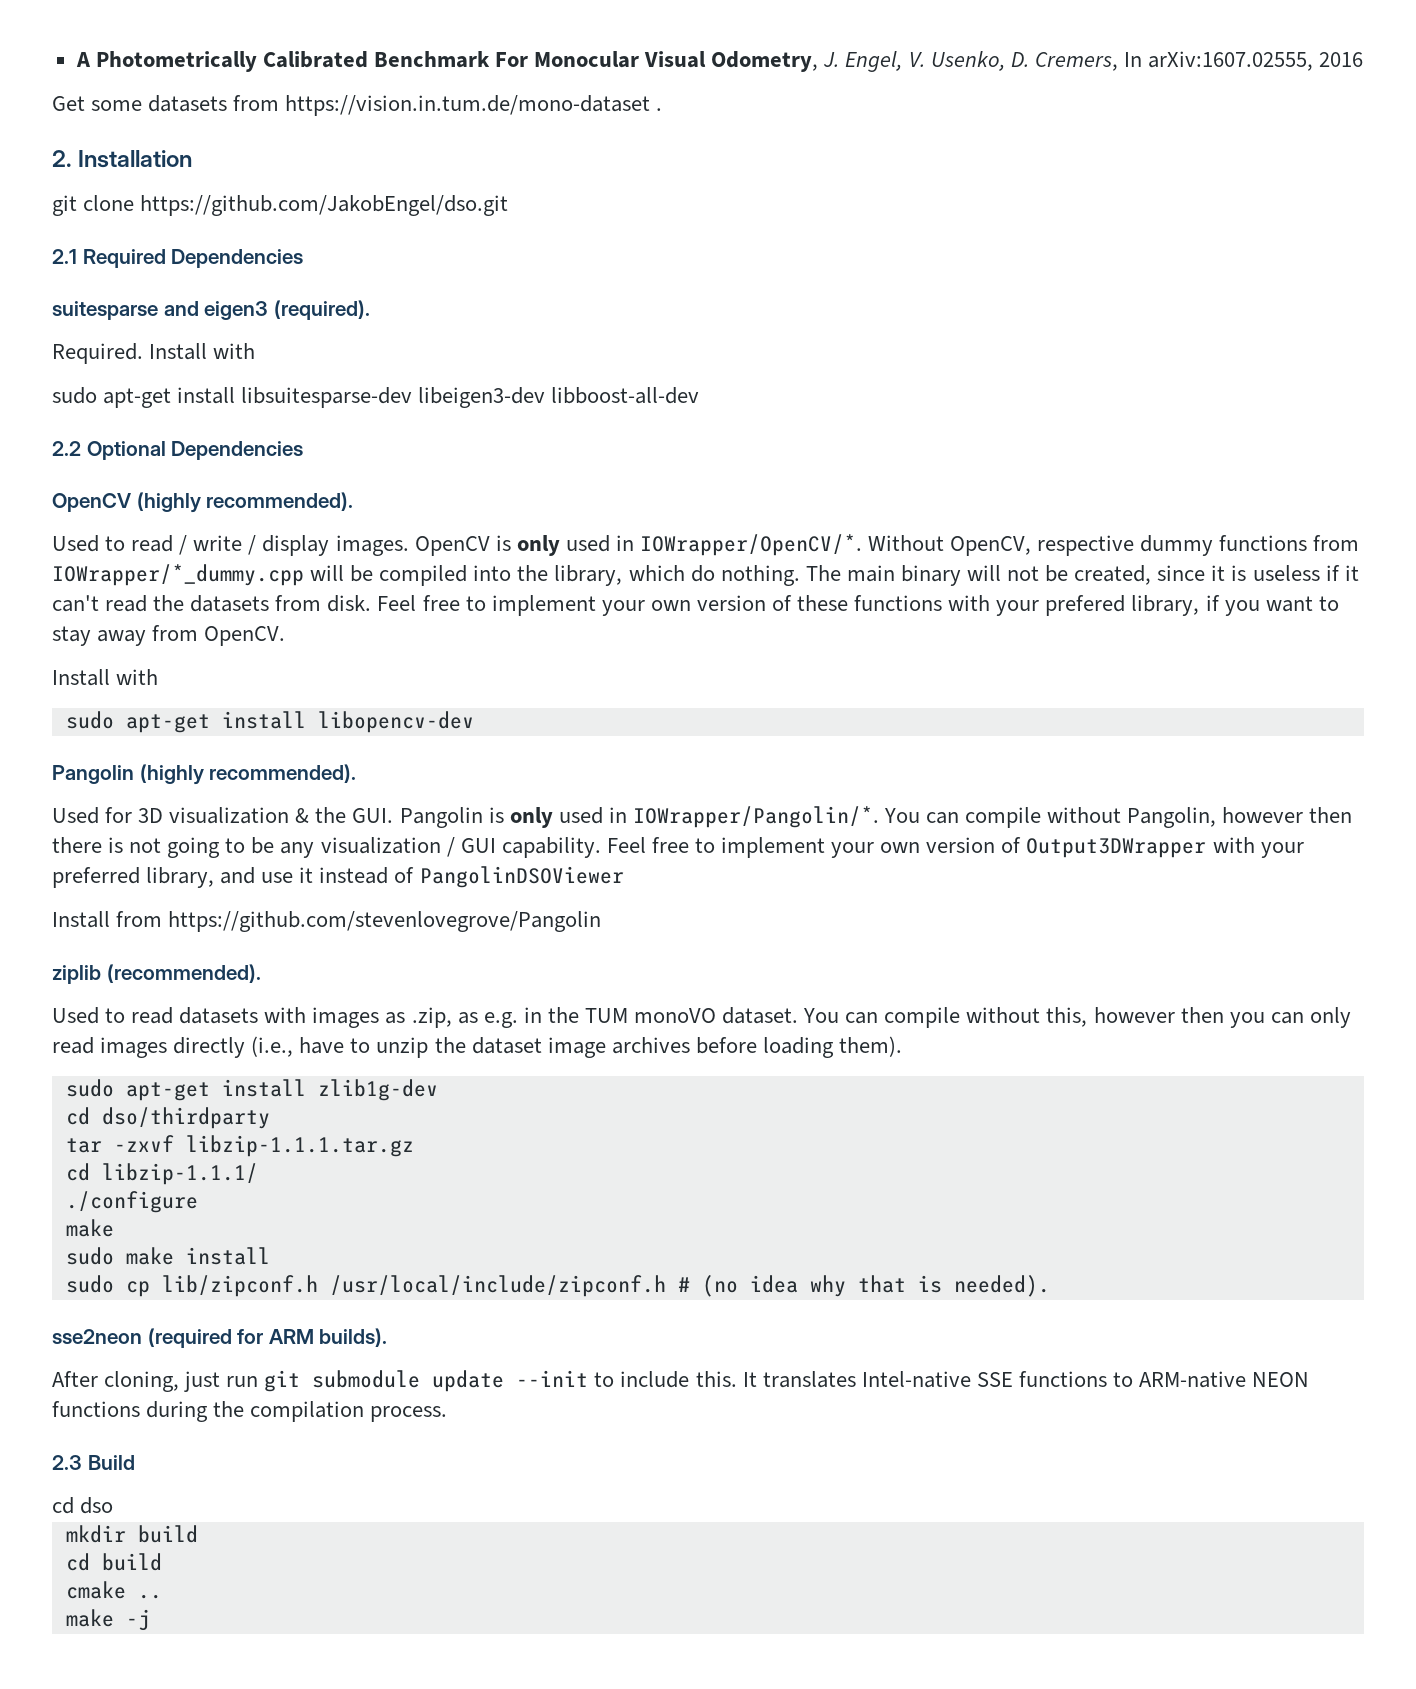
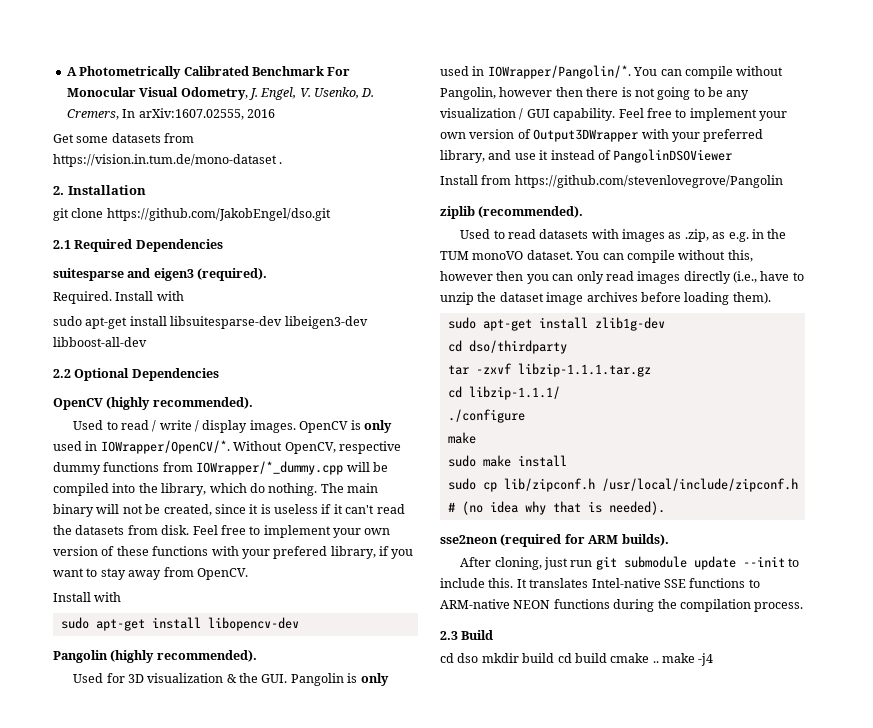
- cd dso
- mkdir build
- cd build
- cmake ..
- make -j
+ cd dso mkdir build cd build cmake .. make -j4

